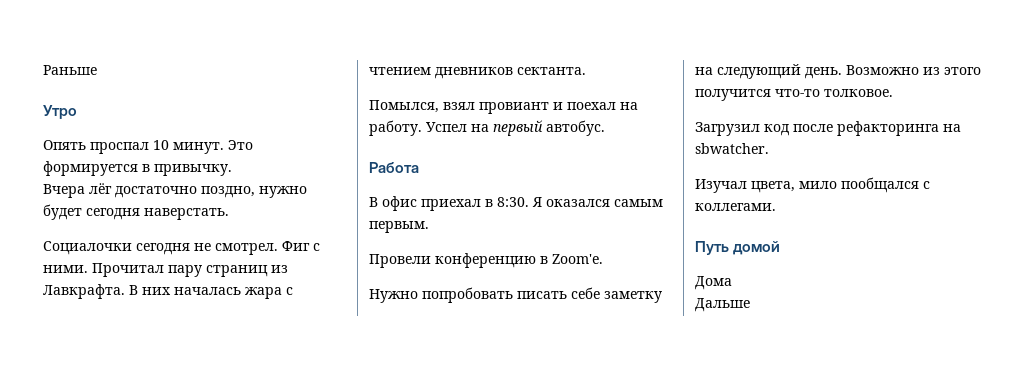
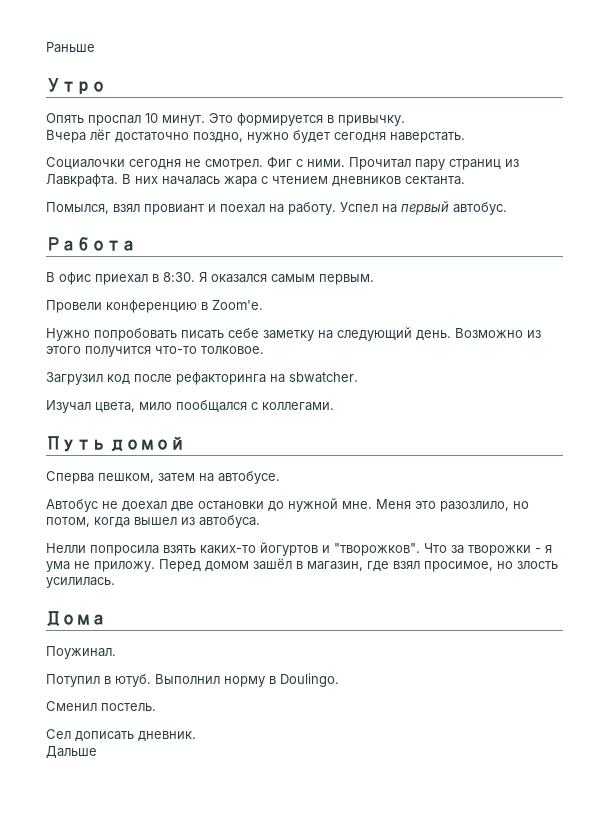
+ Сперва пешком, затем на автобусе.
+ Автобус не доехал две остановки до нужной мне. Меня это разозлило, но потом, когда вышел из автобуса.
+ Нелли попросила взять каких-то йогуртов и "творожков". Что за творожки - я ума не приложу. Перед домом зашёл в магазин, где взял просимое, но злость усилилась.
  Дома
+ Поужинал.
+ Потупил в ютуб. Выполнил норму в Doulingo.
+ Сменил постель.
+ Сел дописать дневник.

